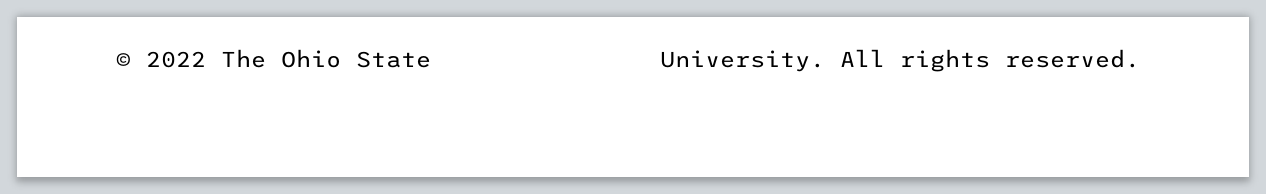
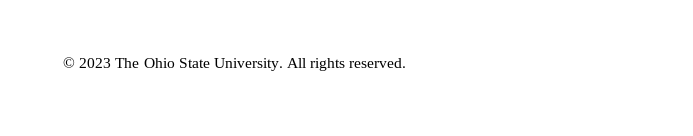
- © 2022 The Ohio State University.
+ © 2023 The Ohio State University.

